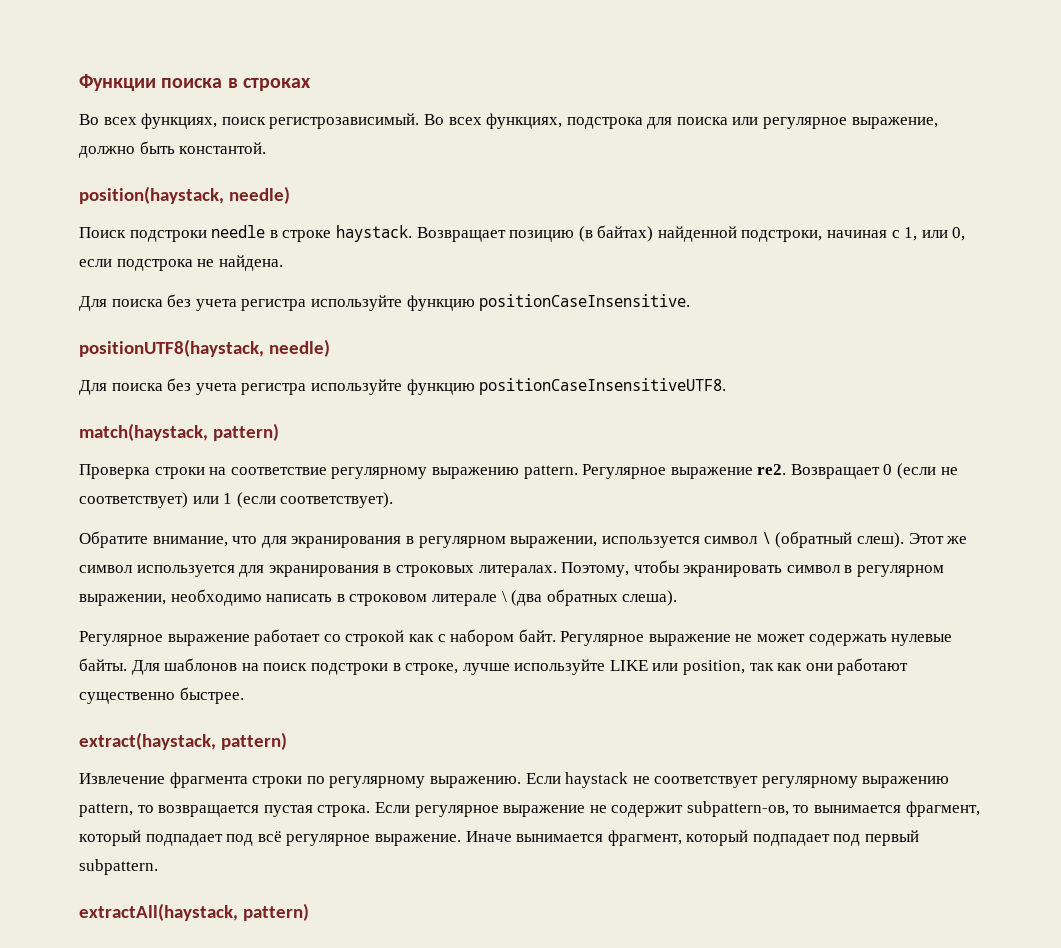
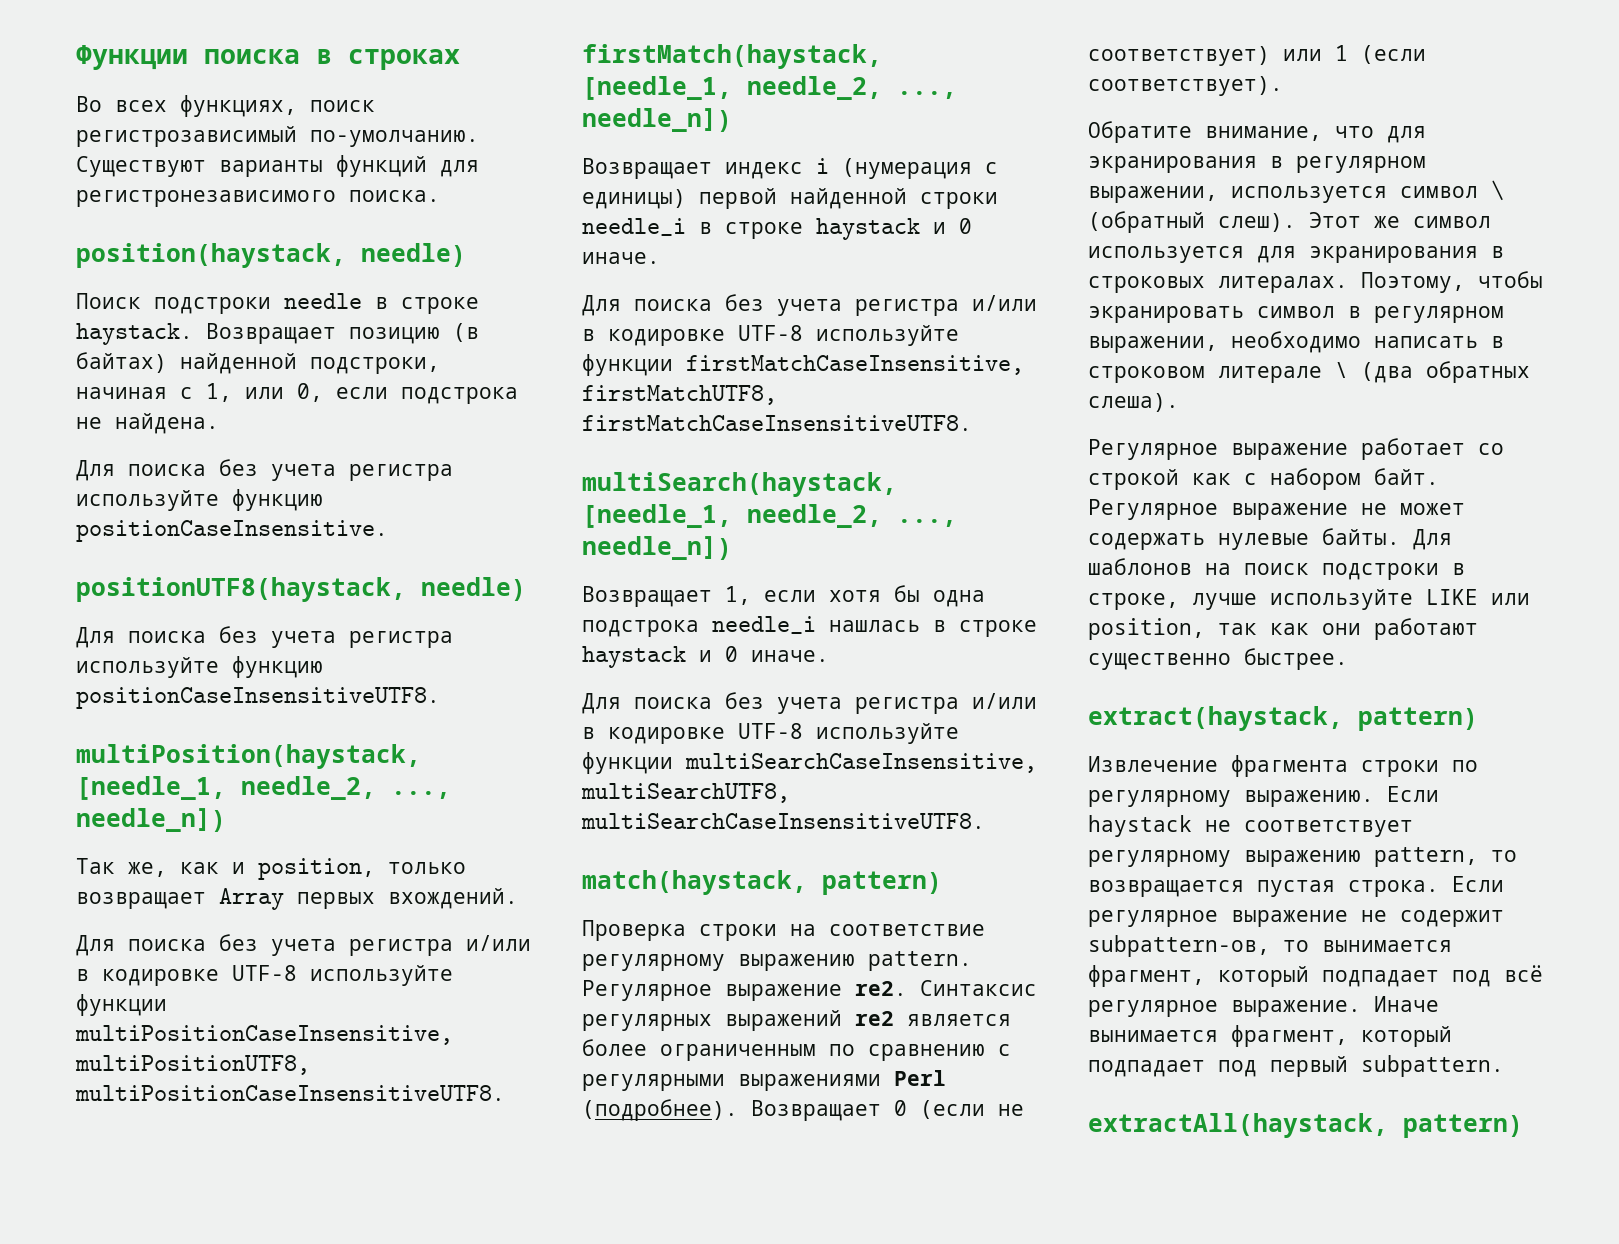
- Во всех функциях, поиск регистрозависимый. Во всех функциях, подстрока для поиска или регулярное выражение, должно быть константой.
+ Во всех функциях, поиск регистрозависимый по-умолчанию. Существуют варианты функций для регистронезависимого поиска.
+ multiPosition(haystack, [needle_1, needle_2, ..., needle_n])
+ Так же, как и position, только возвращает Array первых вхождений.
+ Для поиска без учета регистра и/или в кодировке UTF-8 используйте функции multiPositionCaseInsensitive, multiPositionUTF8, multiPositionCaseInsensitiveUTF8.
+ firstMatch(haystack, [needle_1, needle_2, ..., needle_n])
+ Возвращает индекс i (нумерация с единицы) первой найденной строки needle_i в строке haystack и 0 иначе.
+ Для поиска без учета регистра и/или в кодировке UTF-8 используйте функции firstMatchCaseInsensitive, firstMatchUTF8, firstMatchCaseInsensitiveUTF8.
+ multiSearch(haystack, [needle_1, needle_2, ..., needle_n])
+ Возвращает 1, если хотя бы одна подстрока needle_i нашлась в строке haystack и 0 иначе.
+ Для поиска без учета регистра и/или в кодировке UTF-8 используйте функции multiSearchCaseInsensitive, multiSearchUTF8, multiSearchCaseInsensitiveUTF8.
+ Синтаксис регулярных выражений re2 является более ограниченным по сравнению с регулярными выражениями Perl (подробнее).

